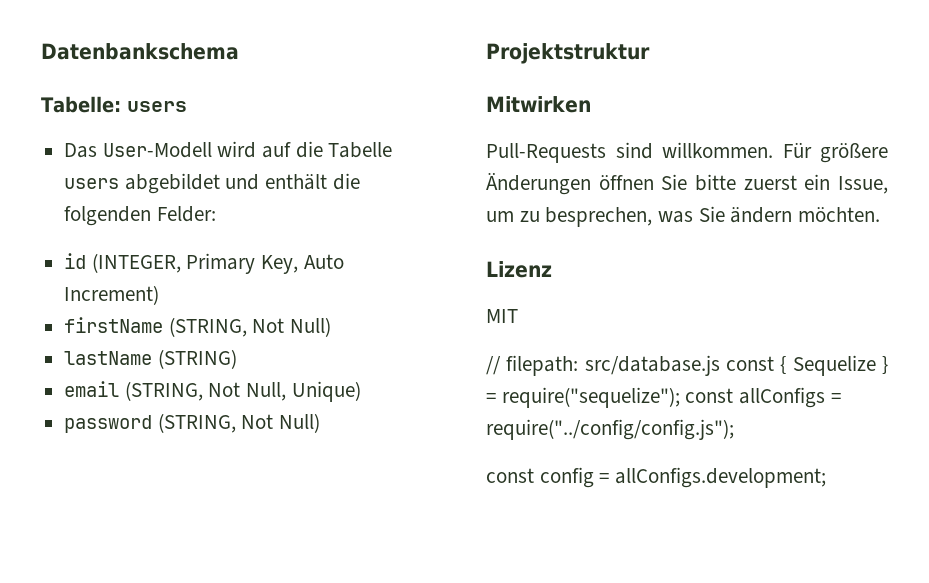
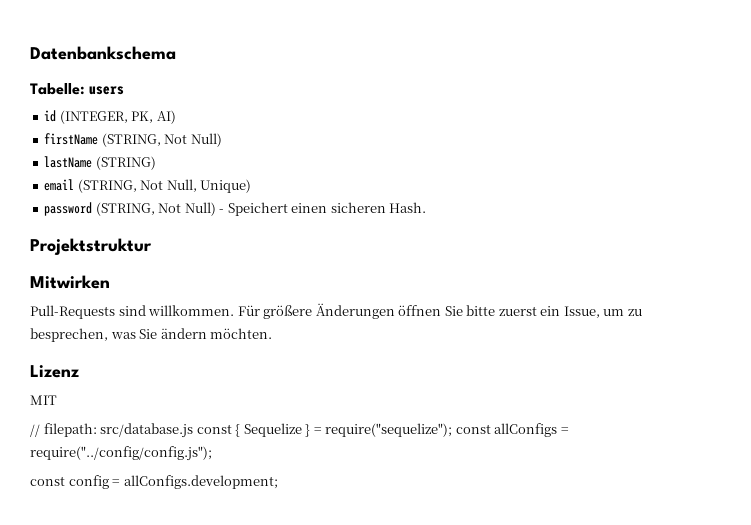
- Das User-Modell wird auf die Tabelle users abgebildet und enthält die folgenden Felder:
- id (INTEGER, Primary Key, Auto Increment)
+ id (INTEGER, PK, AI)
- password (STRING, Not Null)
+ password (STRING, Not Null) - Speichert einen sicheren Hash.

